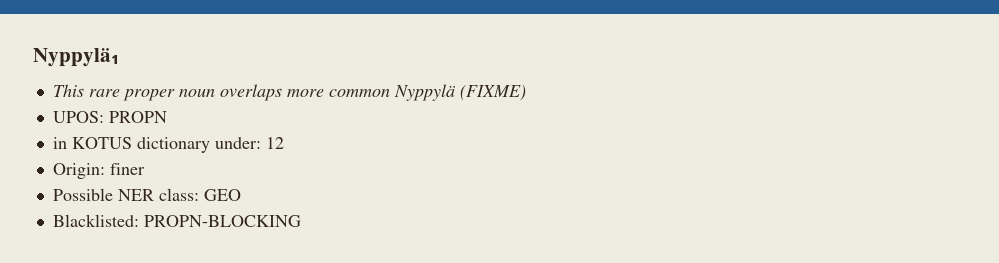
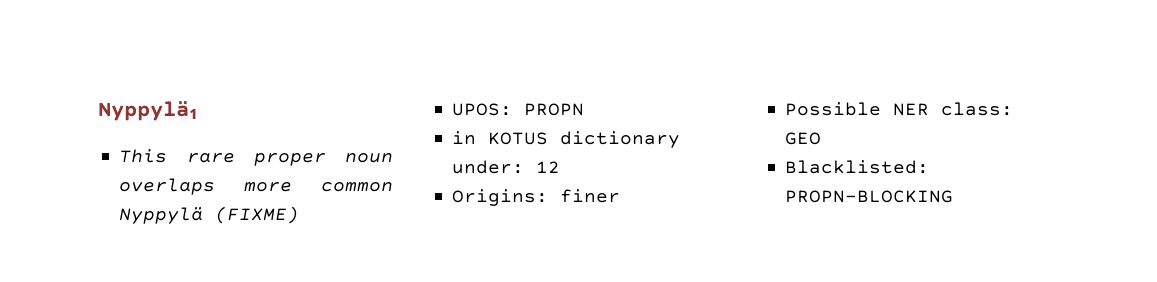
- Origin: finer
+ Origins: finer

